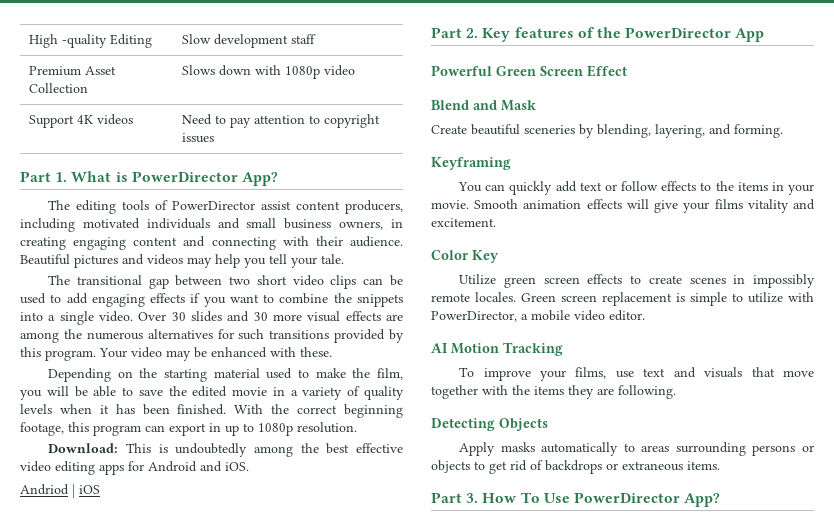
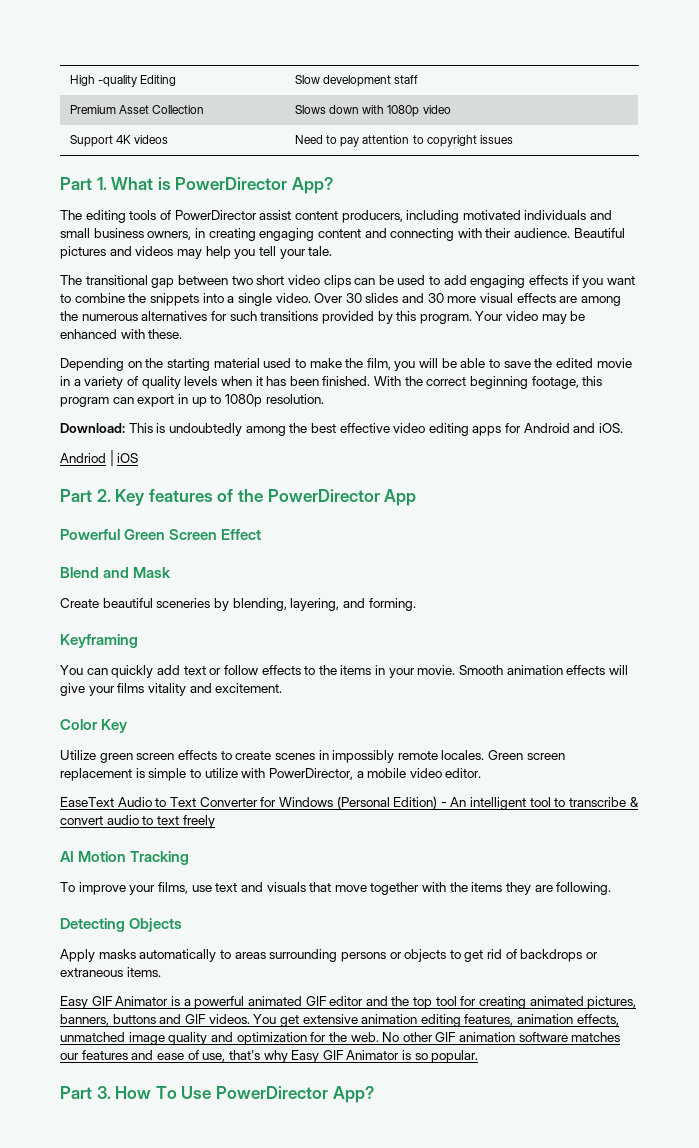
+ EaseText Audio to Text Converter for Windows (Personal Edition) - An intelligent tool to transcribe & convert audio to text freely
+ Easy GIF Animator is a powerful animated GIF editor and the top tool for creating animated pictures, banners, buttons and GIF videos. You get extensive animation editing features, animation effects, unmatched image quality and optimization for the web. No other GIF animation software matches our features and ease of use, that's why Easy GIF Animator is so popular.

